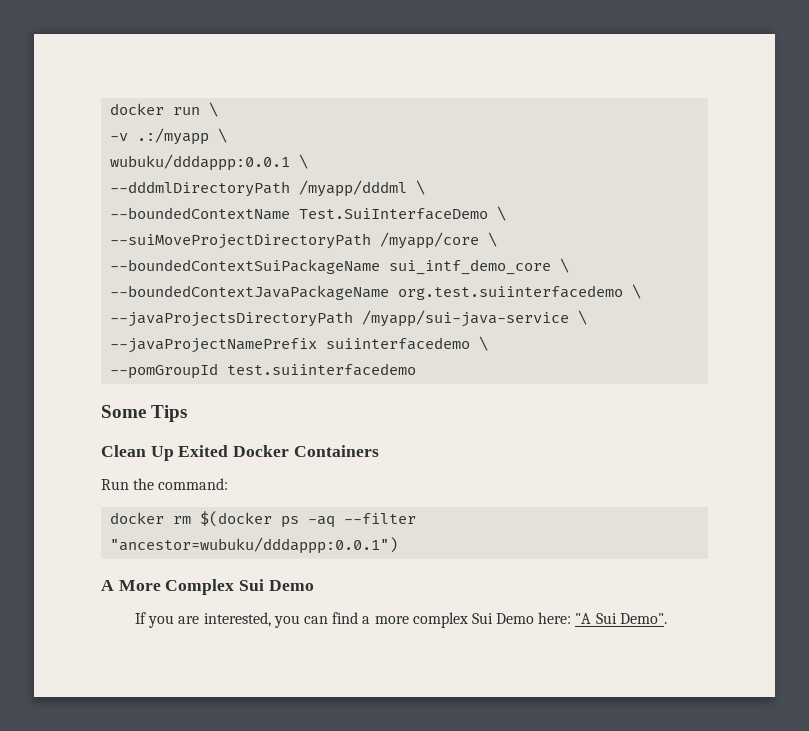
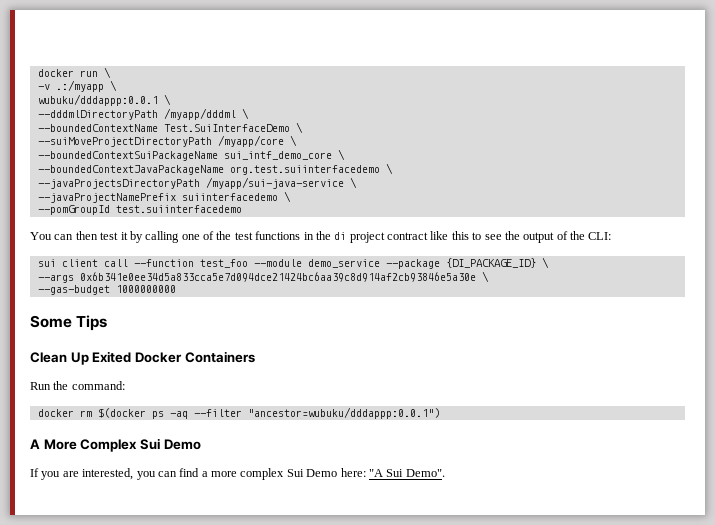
+ You can then test it by calling one of the test functions in the di project contract like this to see the output of the CLI:
+ sui client call --function test_foo --module demo_service --package {DI_PACKAGE_ID} \
+ --args 0x6b341e0ee34d5a833cca5e7d094dce21424bc6aa39c8d914af2cb93846e5a30e \
+ --gas-budget 1000000000

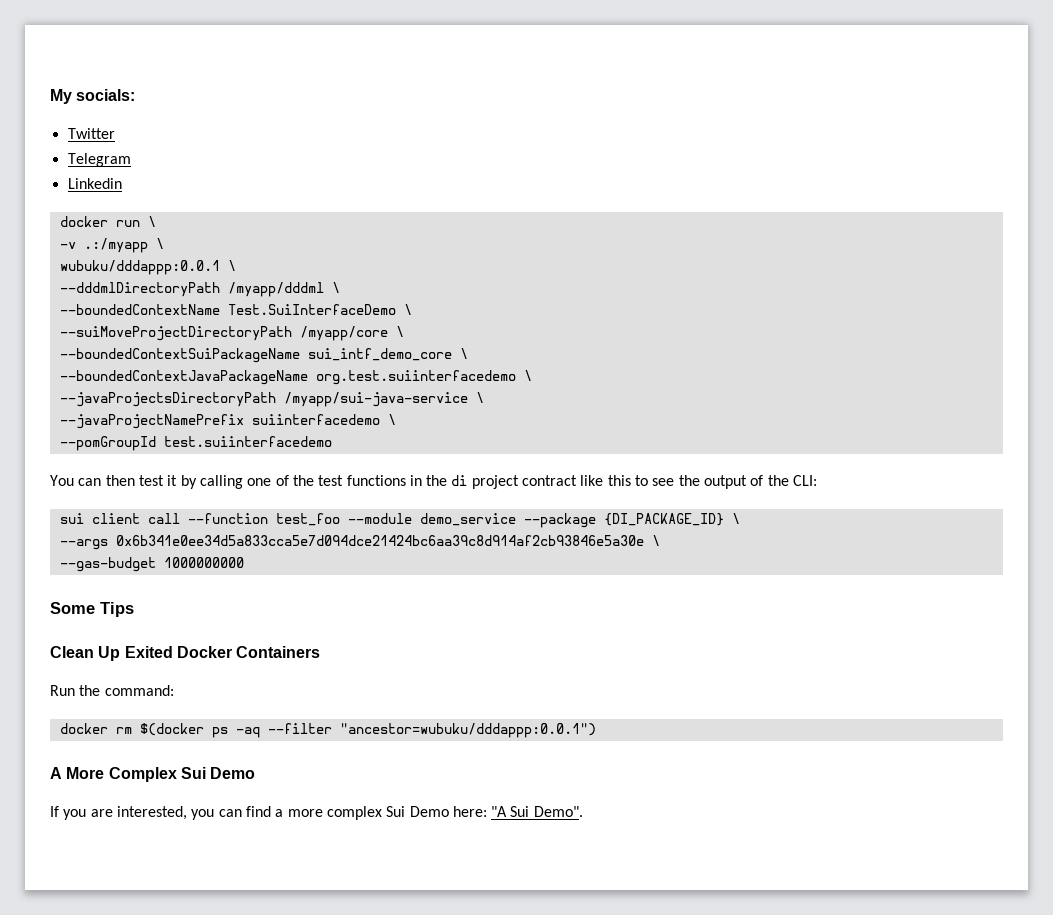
+ My socials:
+ Twitter
+ Telegram
+ Linkedin

